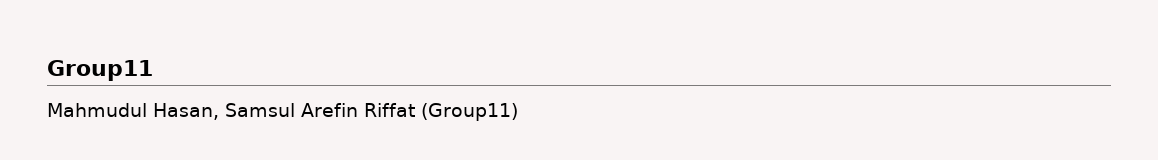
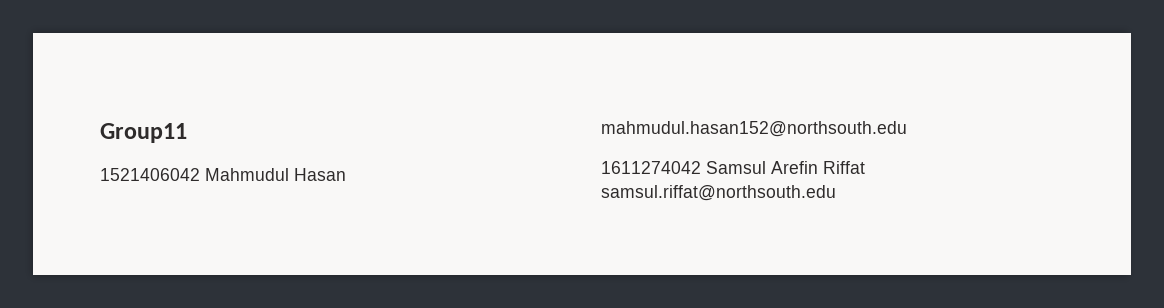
- Mahmudul Hasan, Samsul Arefin Riffat (Group11)
+ 1521406042 Mahmudul Hasan mahmudul.hasan152@northsouth.edu
+ 1611274042 Samsul Arefin Riffat samsul.riffat@northsouth.edu

